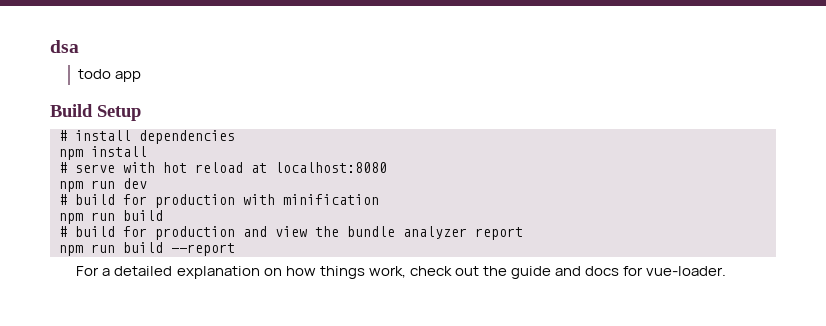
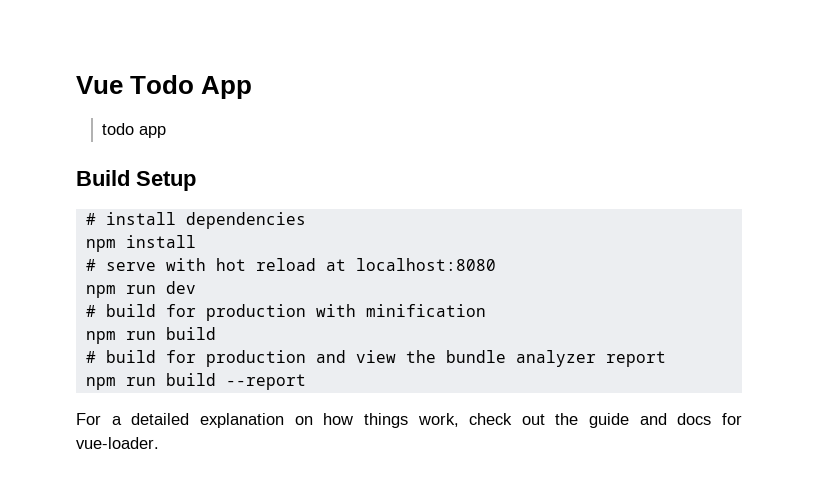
- dsa
+ Vue Todo App

